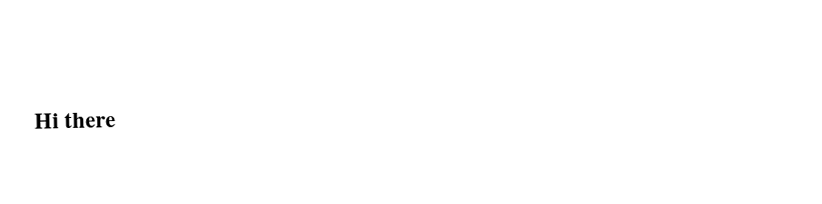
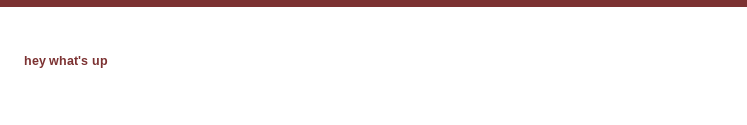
- Hi there
+ hey what's up

